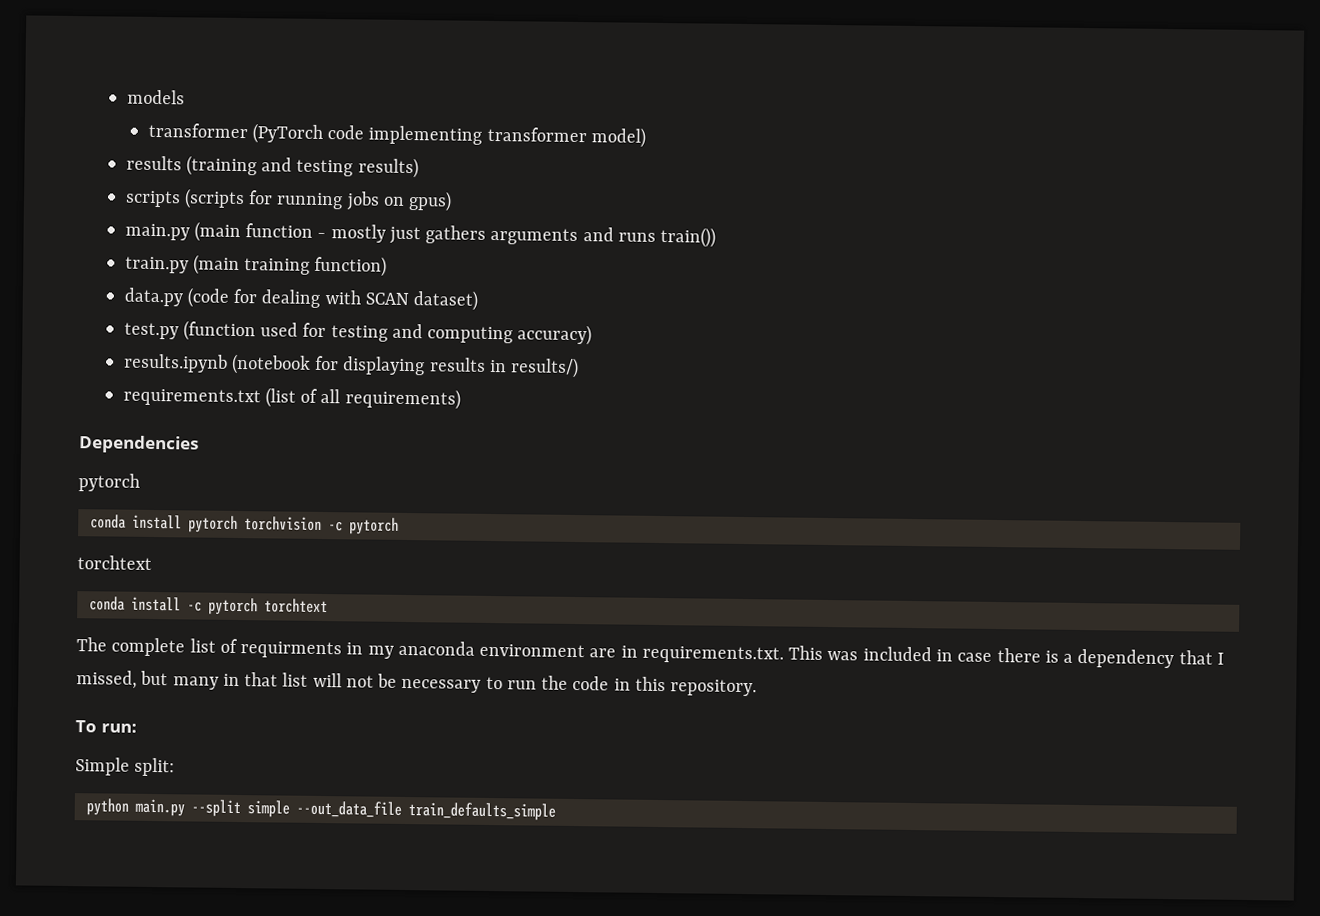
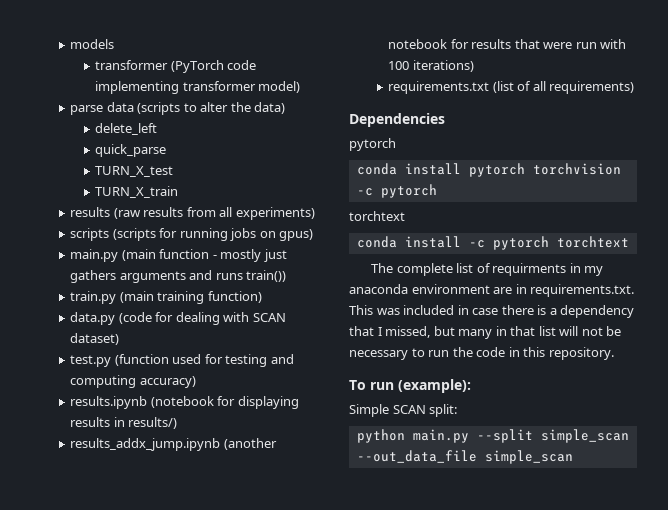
- results (training and testing results)
+ parse data (scripts to alter the data)
+ delete_left
+ quick_parse
+ TURN_X_test
+ TURN_X_train
+ results (raw results from all experiments)
+ results_addx_jump.ipynb (another notebook for results that were run with 100 iterations)
- To run:
+ To run (example):
- Simple split:
+ Simple SCAN split:
- python main.py --split simple --out_data_file train_defaults_simple
+ python main.py --split simple_scan --out_data_file simple_scan

